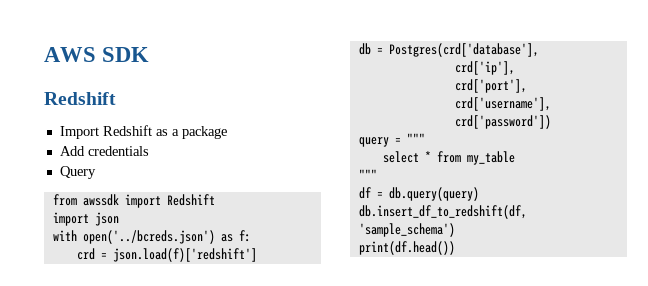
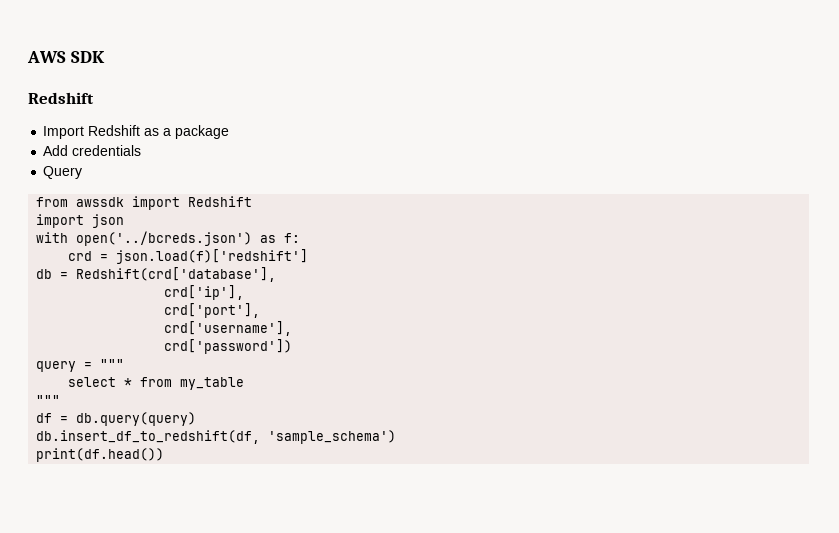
- db = Postgres(crd['database'],
+ db = Redshift(crd['database'],

